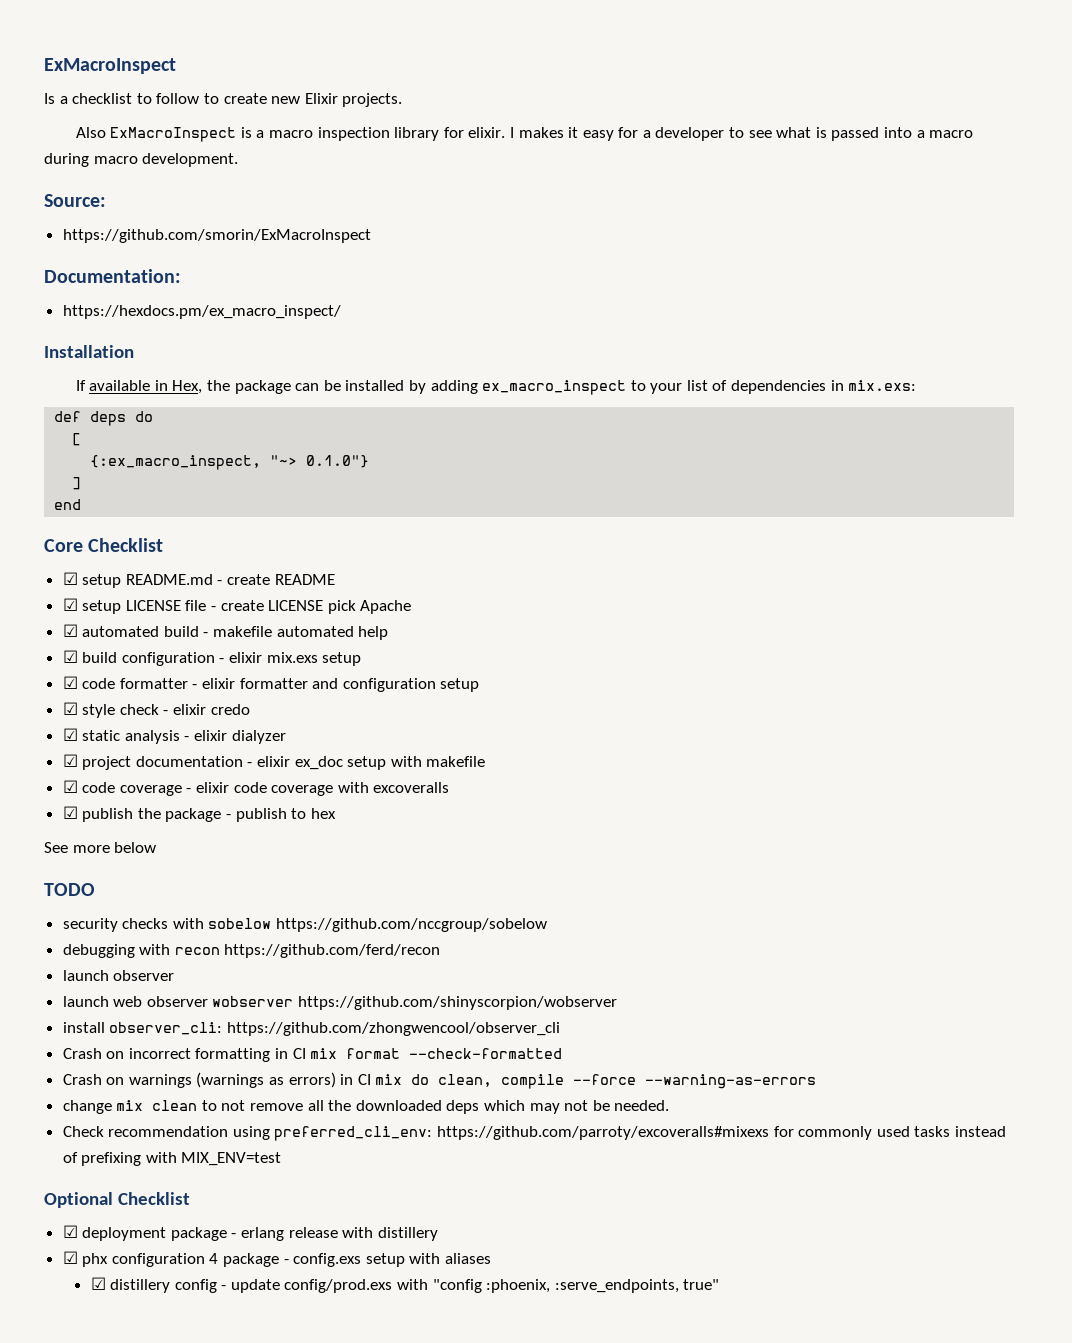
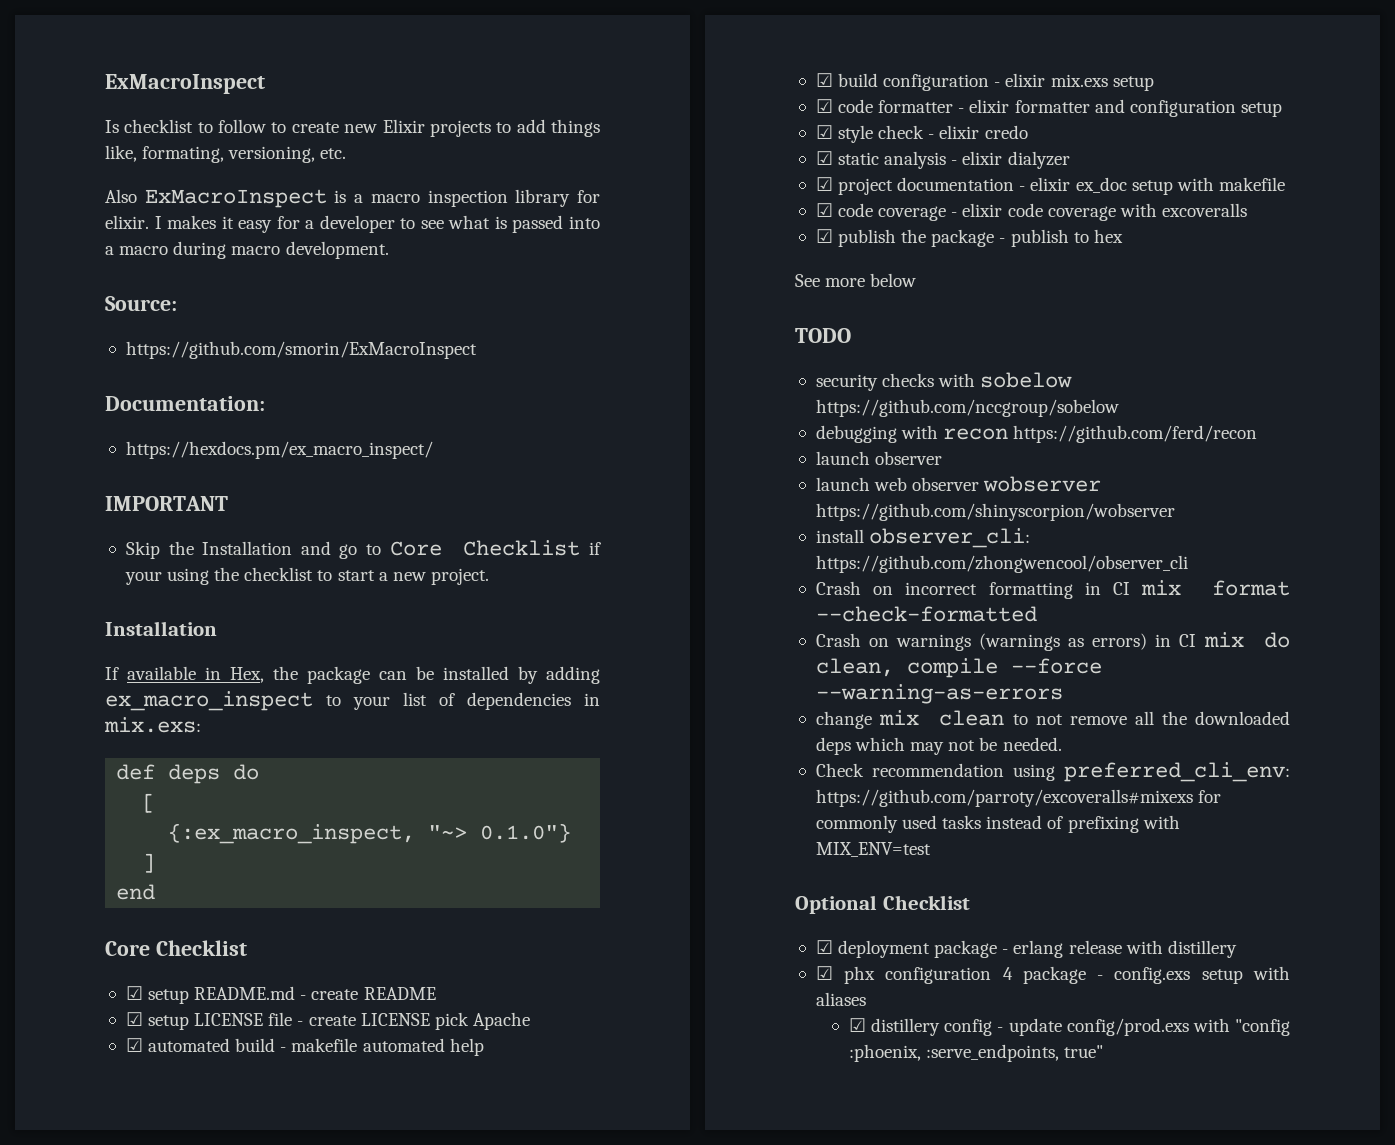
- Is a checklist to follow to create new Elixir projects.
+ Is checklist to follow to create new Elixir projects to add things like, formating, versioning, etc.
+ IMPORTANT
+ Skip the Installation and go to Core Checklist if your using the checklist to start a new project.

